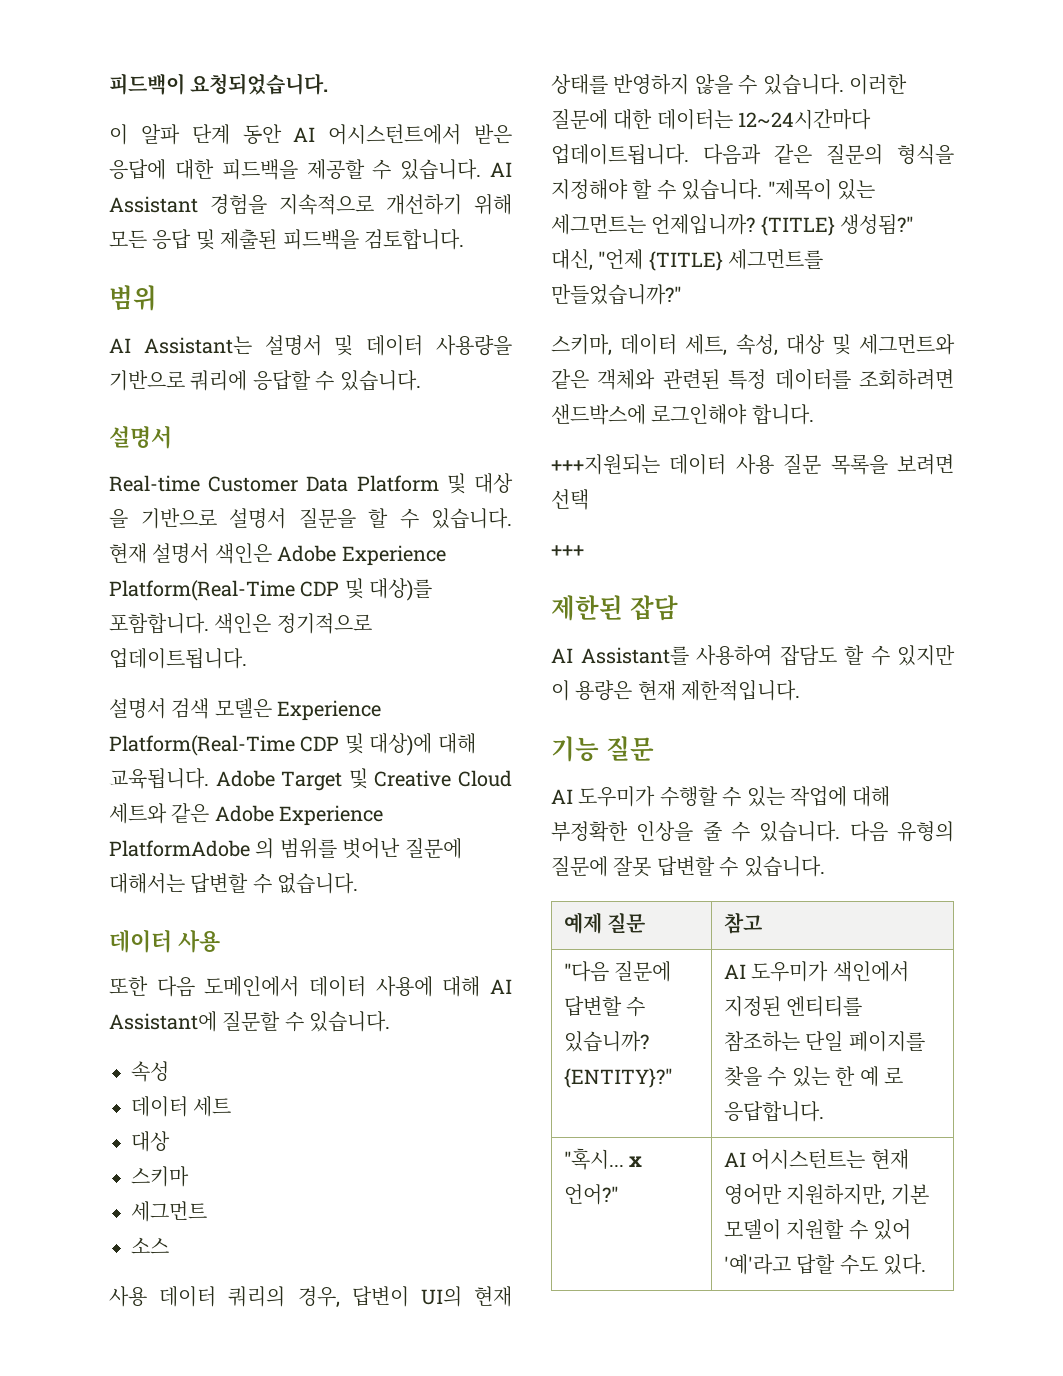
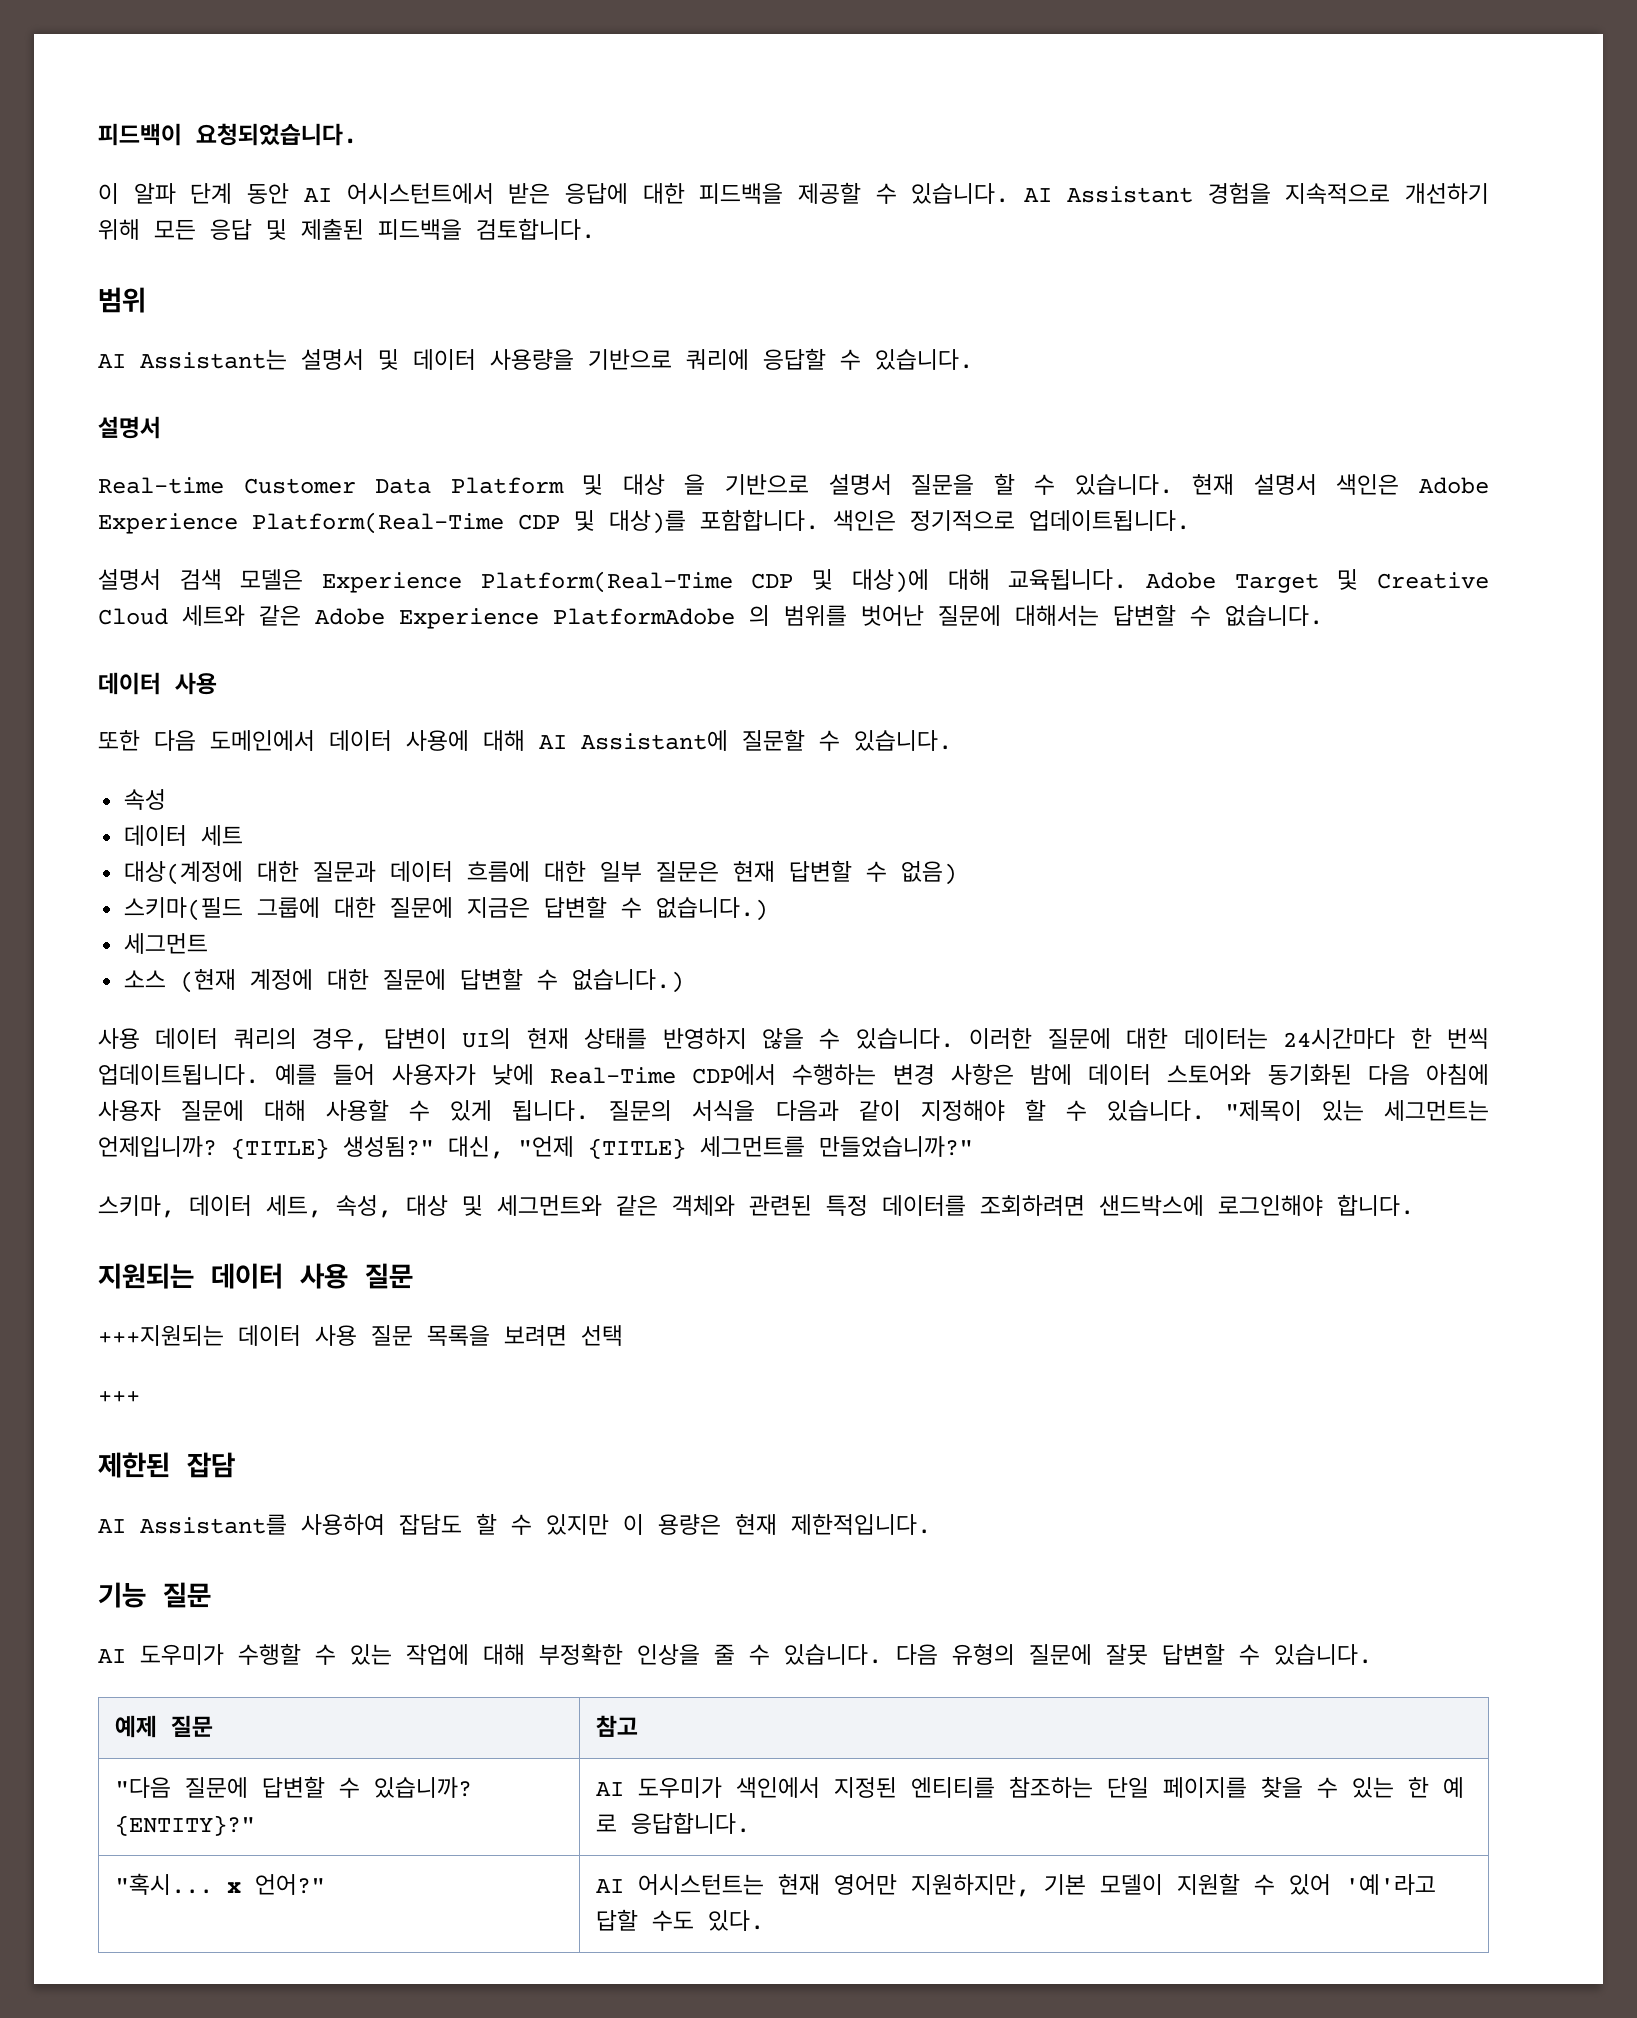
  데이터 세트
- 대상
- 스키마
+ 대상(계정에 대한 질문과 데이터 흐름에 대한 일부 질문은 현재 답변할 수 없음)
+ 스키마(필드 그룹에 대한 질문에 지금은 답변할 수 없습니다.)
  세그먼트
- 소스
+ 소스 (현재 계정에 대한 질문에 답변할 수 없습니다.)
- 이러한 질문에 대한 데이터는 12~24시간마다 업데이트됩니다. 다음과 같은 질문의 형식을 지정해야 할 수 있습니다.
+ 이러한 질문에 대한 데이터는 24시간마다 한 번씩 업데이트됩니다. 예를 들어 사용자가 낮에 Real-Time CDP에서 수행하는 변경 사항은 밤에 데이터 스토어와 동기화된 다음 아침에 사용자 질문에 대해 사용할 수 있게 됩니다. 질문의 서식을 다음과 같이 지정해야 할 수 있습니다.
+ 지원되는 데이터 사용 질문

